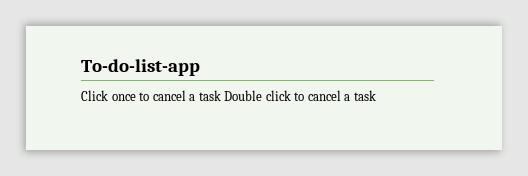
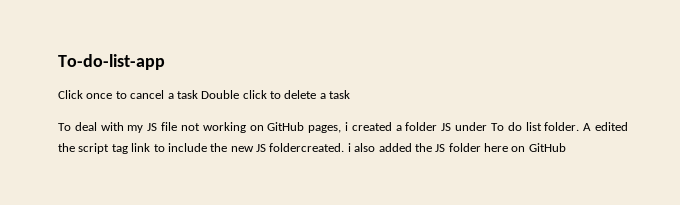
- Click once to cancel a task Double click to cancel a task
+ Click once to cancel a task Double click to delete a task
+ To deal with my JS file not working on GitHub pages, i created a folder JS under To do list folder. A edited the script tag link to include the new JS foldercreated. i also added the JS folder here on GitHub

